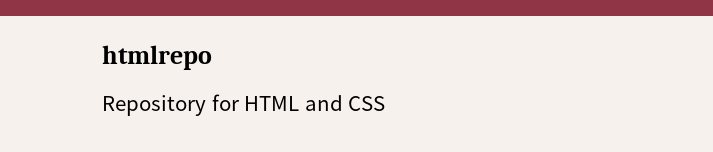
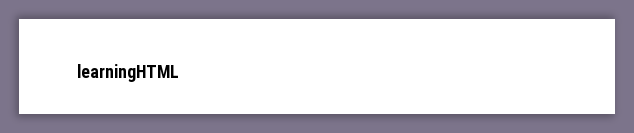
- htmlrepo
- Repository for HTML and CSS
+ learningHTML

